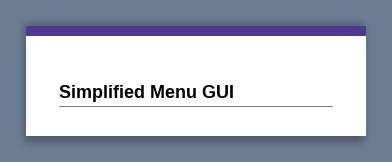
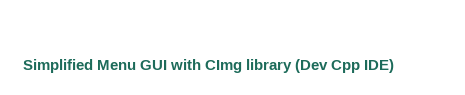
- Simplified Menu GUI
+ Simplified Menu GUI with CImg library (Dev Cpp IDE)

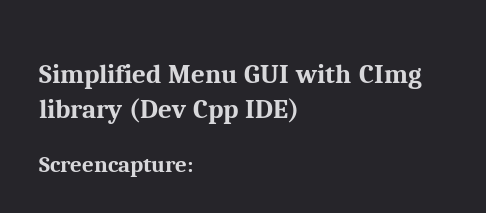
+ Screencapture:

